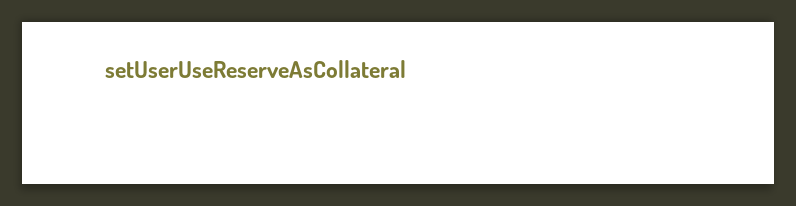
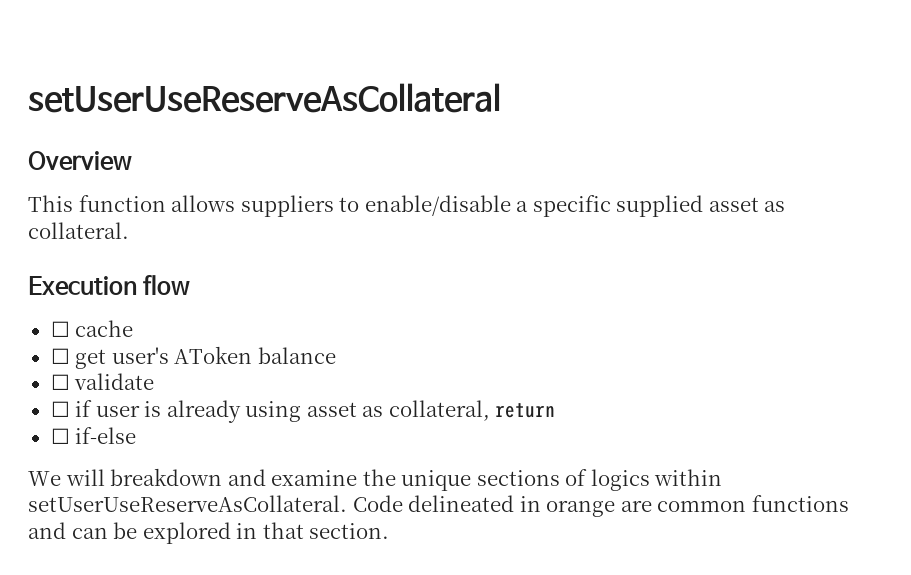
+ Overview
+ This function allows suppliers to enable/disable a specific supplied asset as collateral.
+ Execution flow
+ ☐ cache
+ ☐ get user's AToken balance
+ ☐ validate
+ ☐ if user is already using asset as collateral, return
+ ☐ if-else
+ We will breakdown and examine the unique sections of logics within setUserUseReserveAsCollateral. Code delineated in orange are common functions and can be explored in that section.

